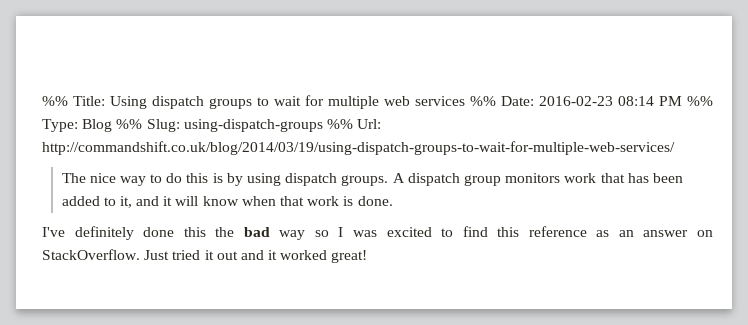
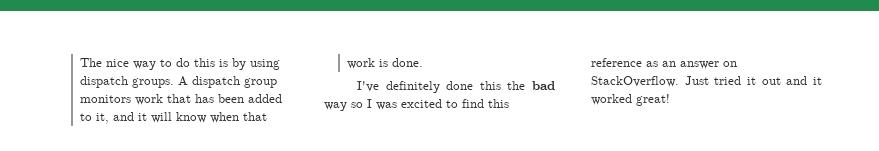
- %% Title: Using dispatch groups to wait for multiple web services %% Date: 2016-02-23 08:14 PM %% Type: Blog %% Slug: using-dispatch-groups %% Url: http://commandshift.co.uk/blog/2014/03/19/using-dispatch-groups-to-wait-for-multiple-web-services/

